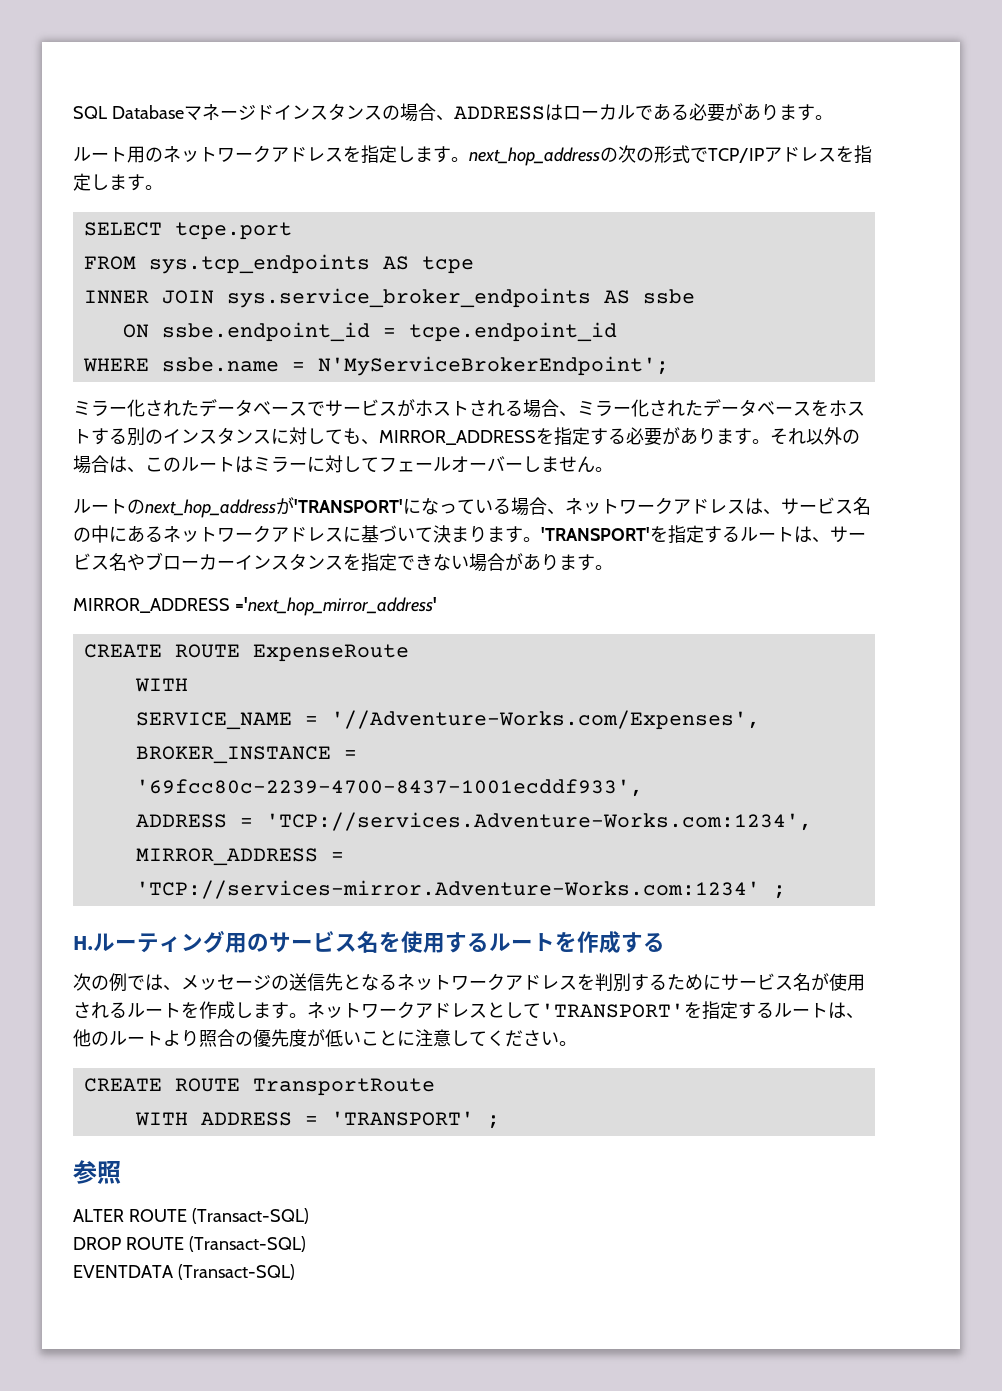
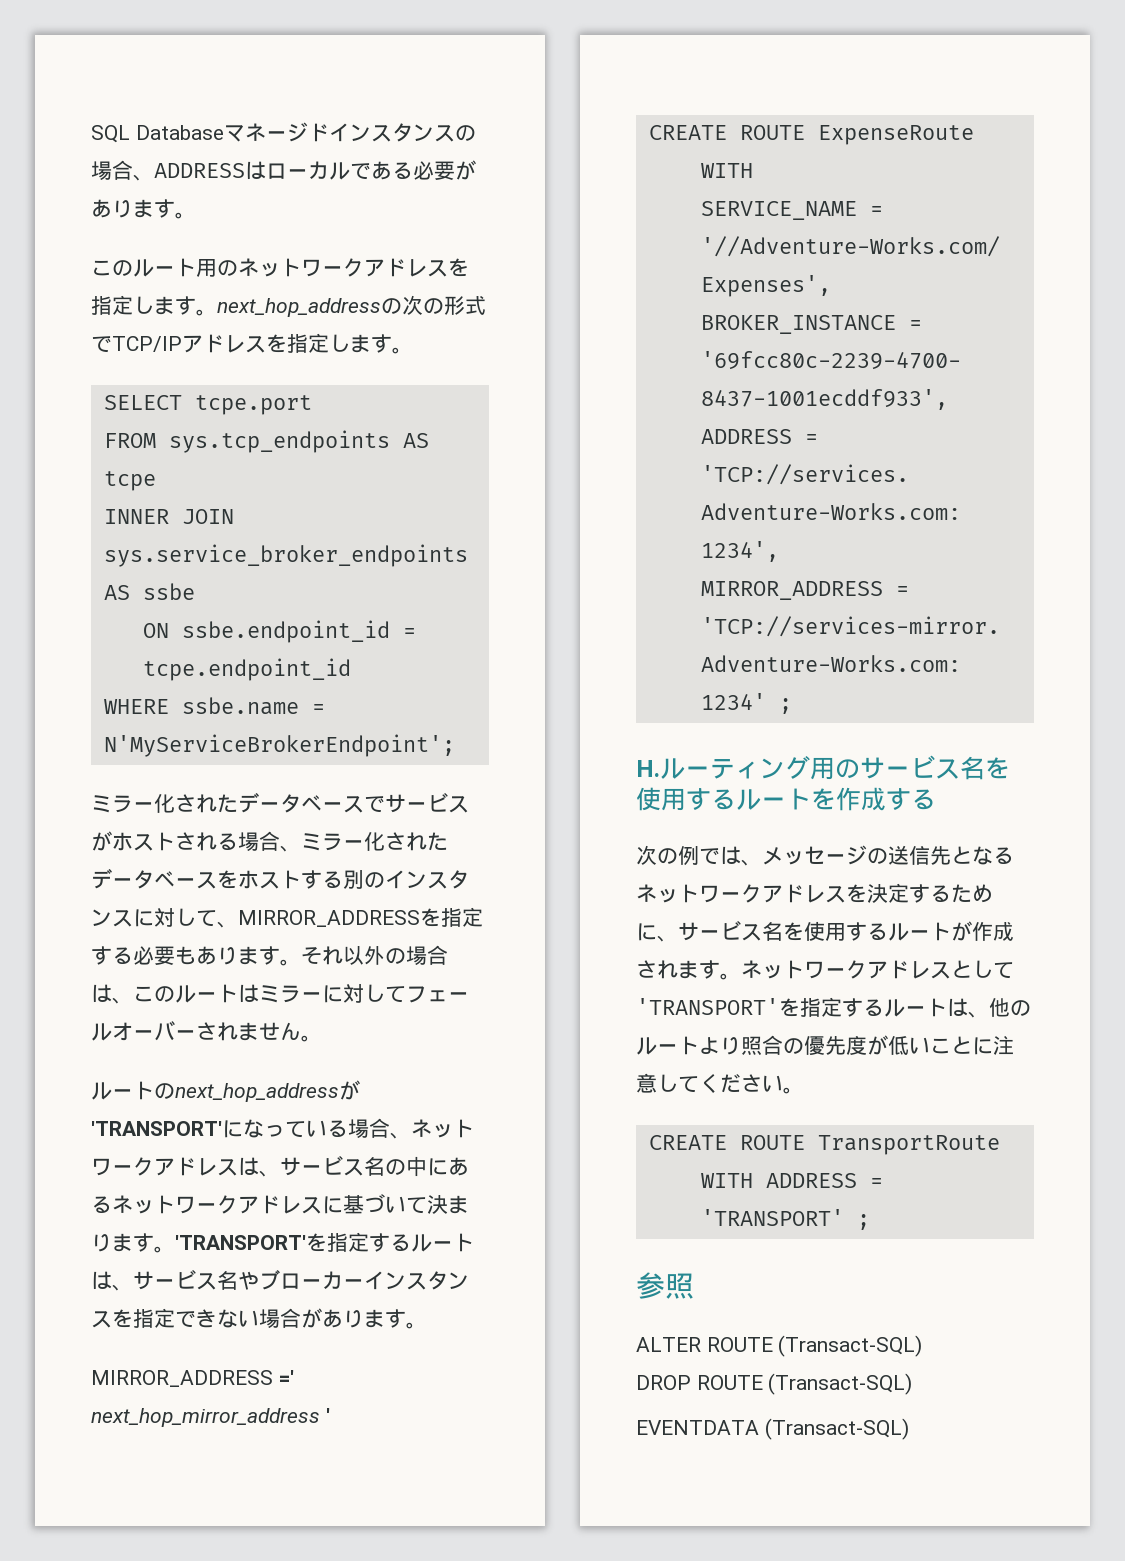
- ルート用のネットワークアドレスを指定します。next_hop_addressの次の形式でTCP/IPアドレスを指定します。
+ このルート用のネットワークアドレスを指定します。next_hop_addressの次の形式でTCP/IPアドレスを指定します。
- ミラー化されたデータベースでサービスがホストされる場合、ミラー化されたデータベースをホストする別のインスタンスに対しても、MIRROR_ADDRESSを指定する必要があります。
+ ミラー化されたデータベースでサービスがホストされる場合、ミラー化されたデータベースをホストする別のインスタンスに対して、MIRROR_ADDRESSを指定する必要もあります。
- それ以外の場合は、このルートはミラーに対してフェールオーバーしません。
+ それ以外の場合は、このルートはミラーに対してフェールオーバーされません。
- MIRROR_ADDRESS ='next_hop_mirror_address'
+ MIRROR_ADDRESS =' next_hop_mirror_address '
- 次の例では、メッセージの送信先となるネットワークアドレスを判別するためにサービス名が使用されるルートを作成します。
+ 次の例では、メッセージの送信先となるネットワークアドレスを決定するために、サービス名を使用するルートが作成されます。

